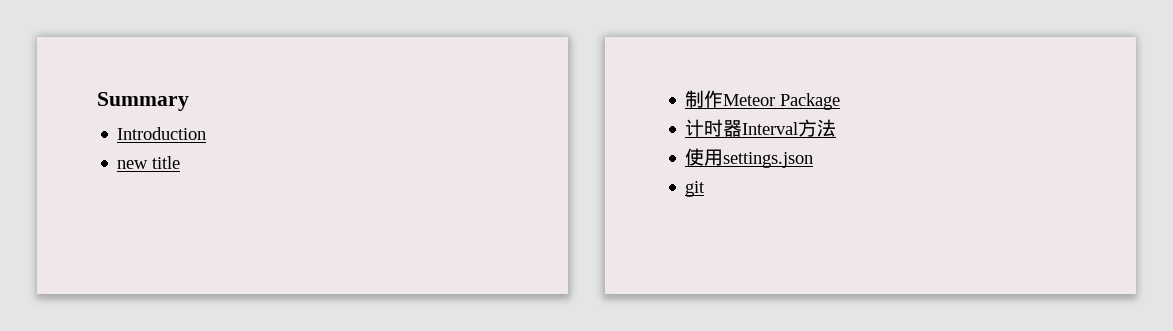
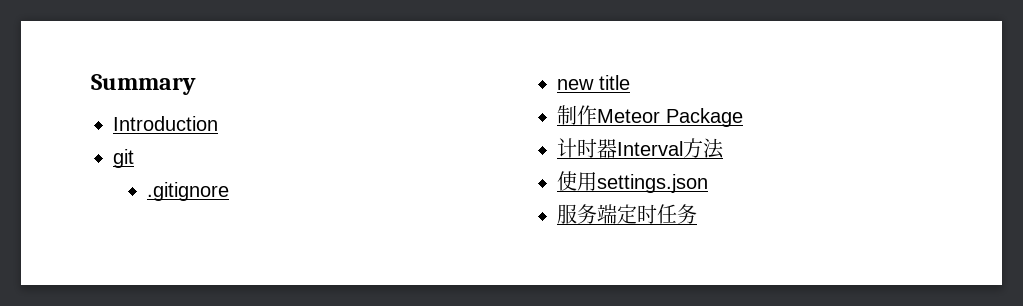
+ git
+ .gitignore
- git
+ 服务端定时任务

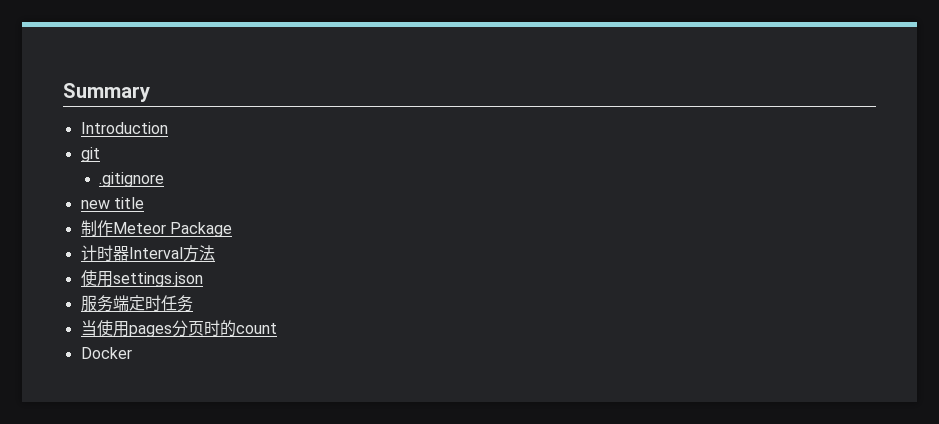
+ 当使用pages分页时的count
+ Docker

